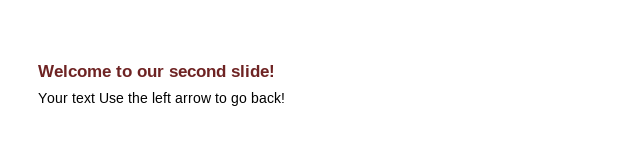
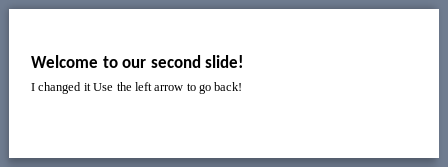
- Your text Use the left arrow to go back!
+ I changed it Use the left arrow to go back!

